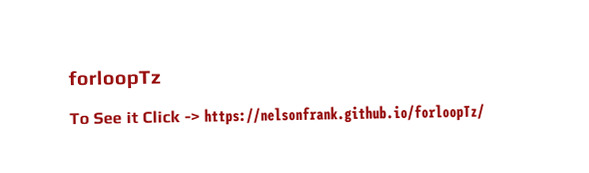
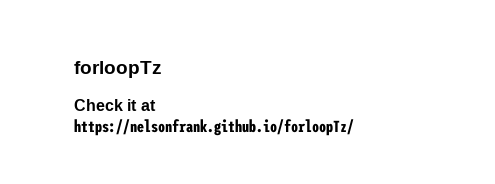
- To See it Click -> https://nelsonfrank.github.io/forloopTz/
+ Check it at https://nelsonfrank.github.io/forloopTz/

